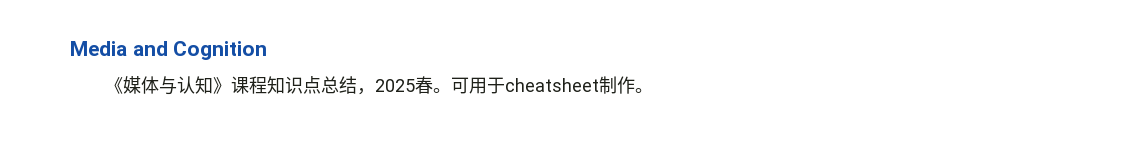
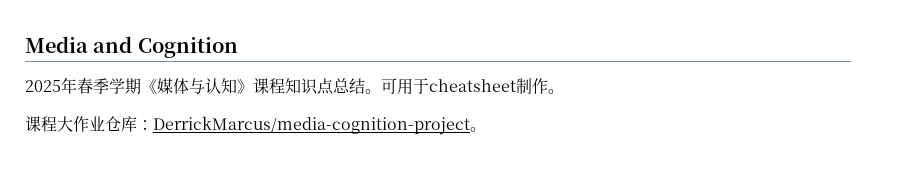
- 《媒体与认知》课程知识点总结，2025春。
+ 2025年春季学期《媒体与认知》课程知识点总结。
+ 课程大作业仓库：DerrickMarcus/media-cognition-project。

